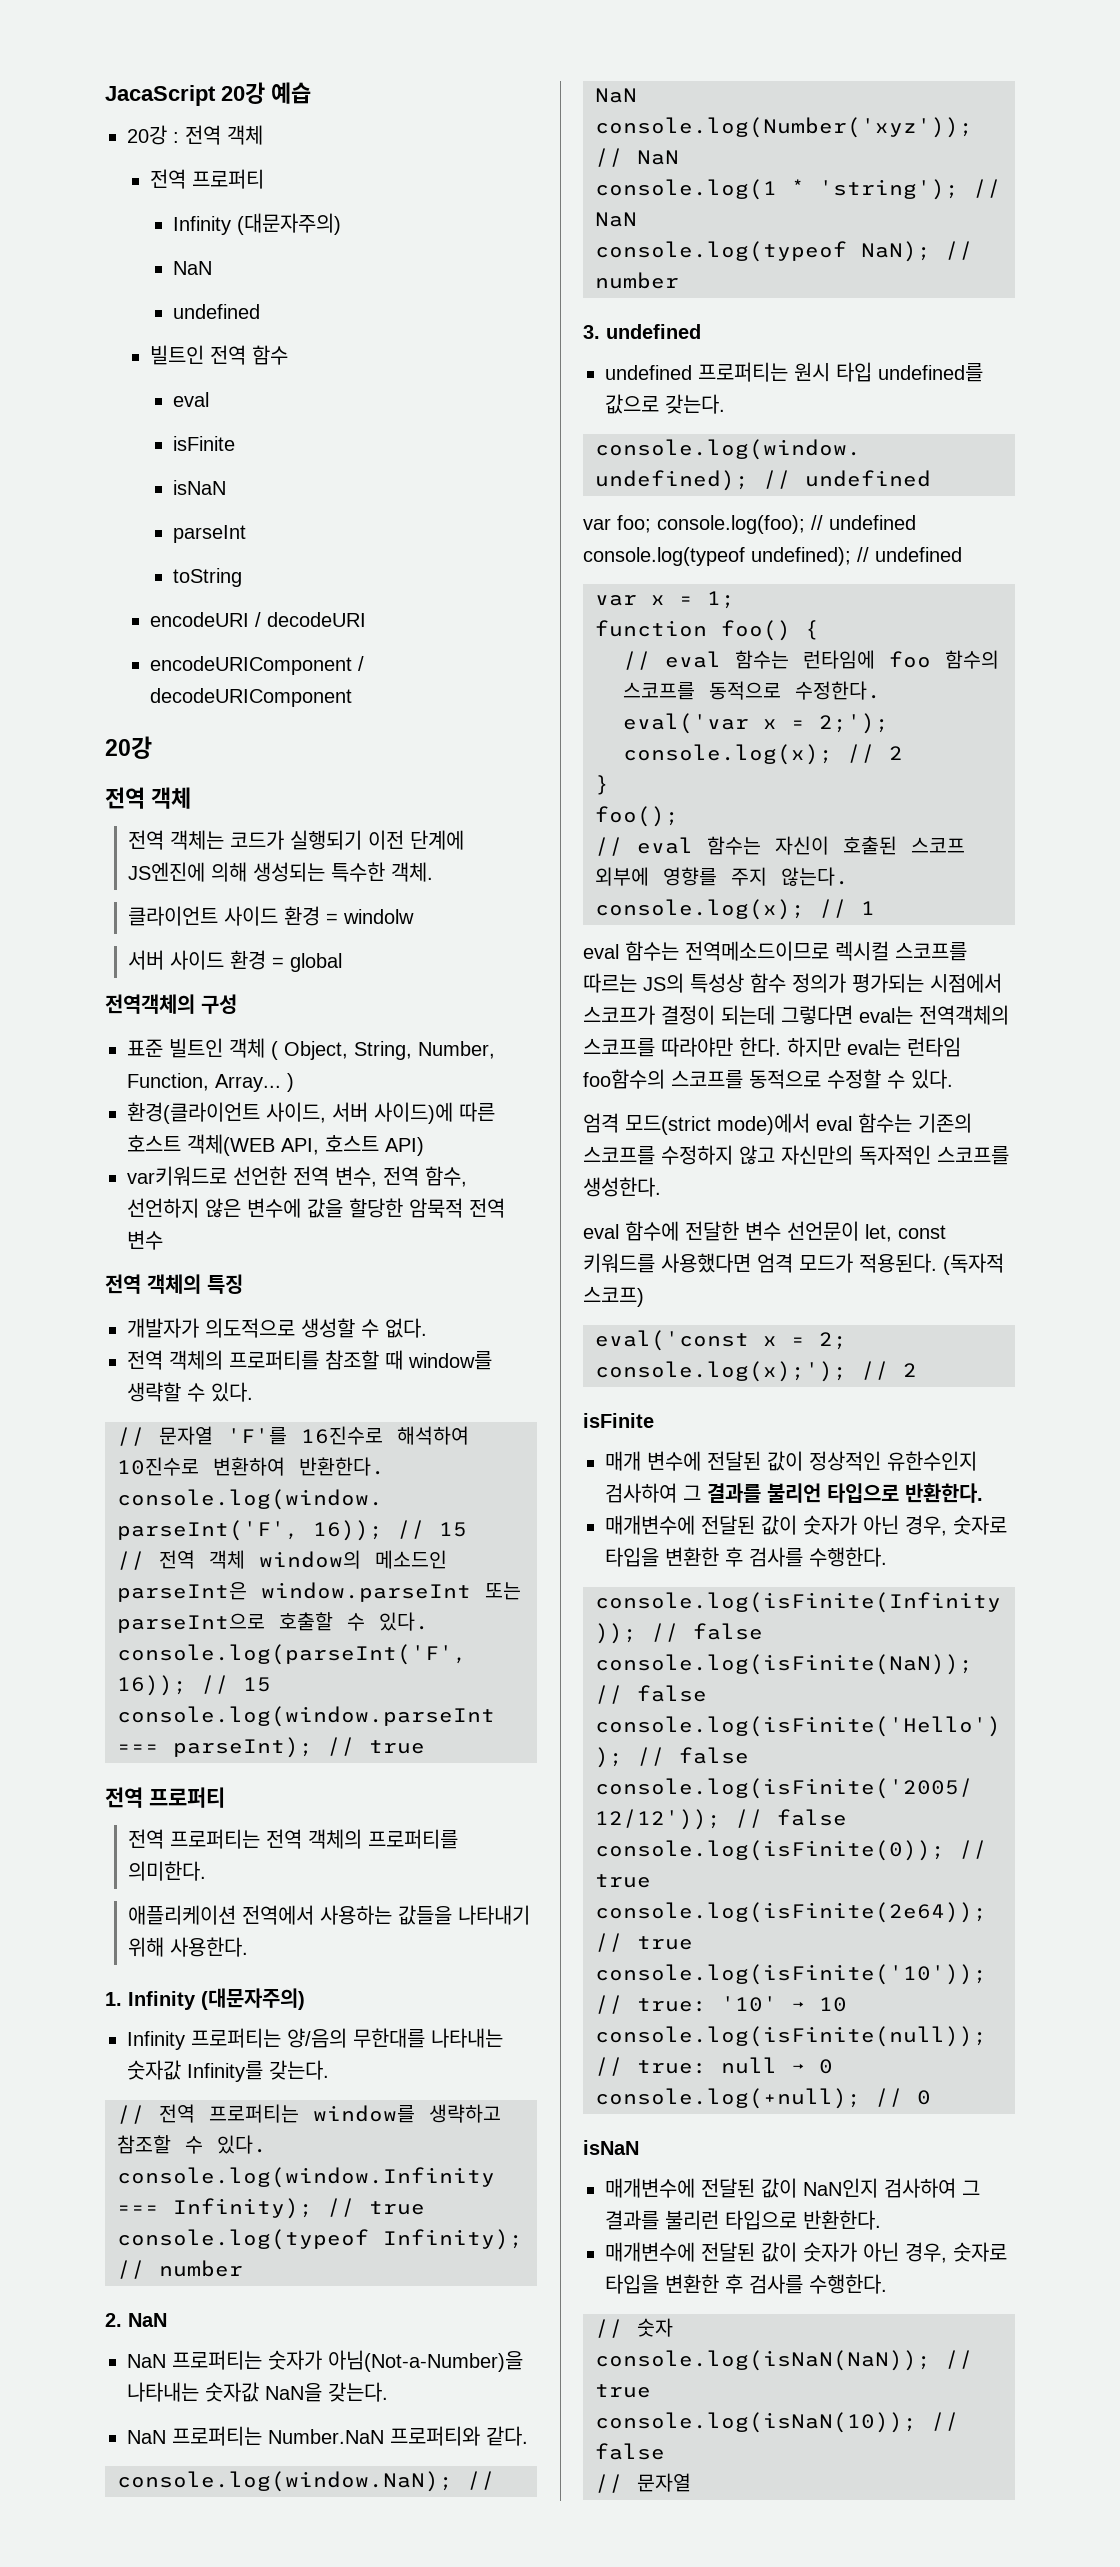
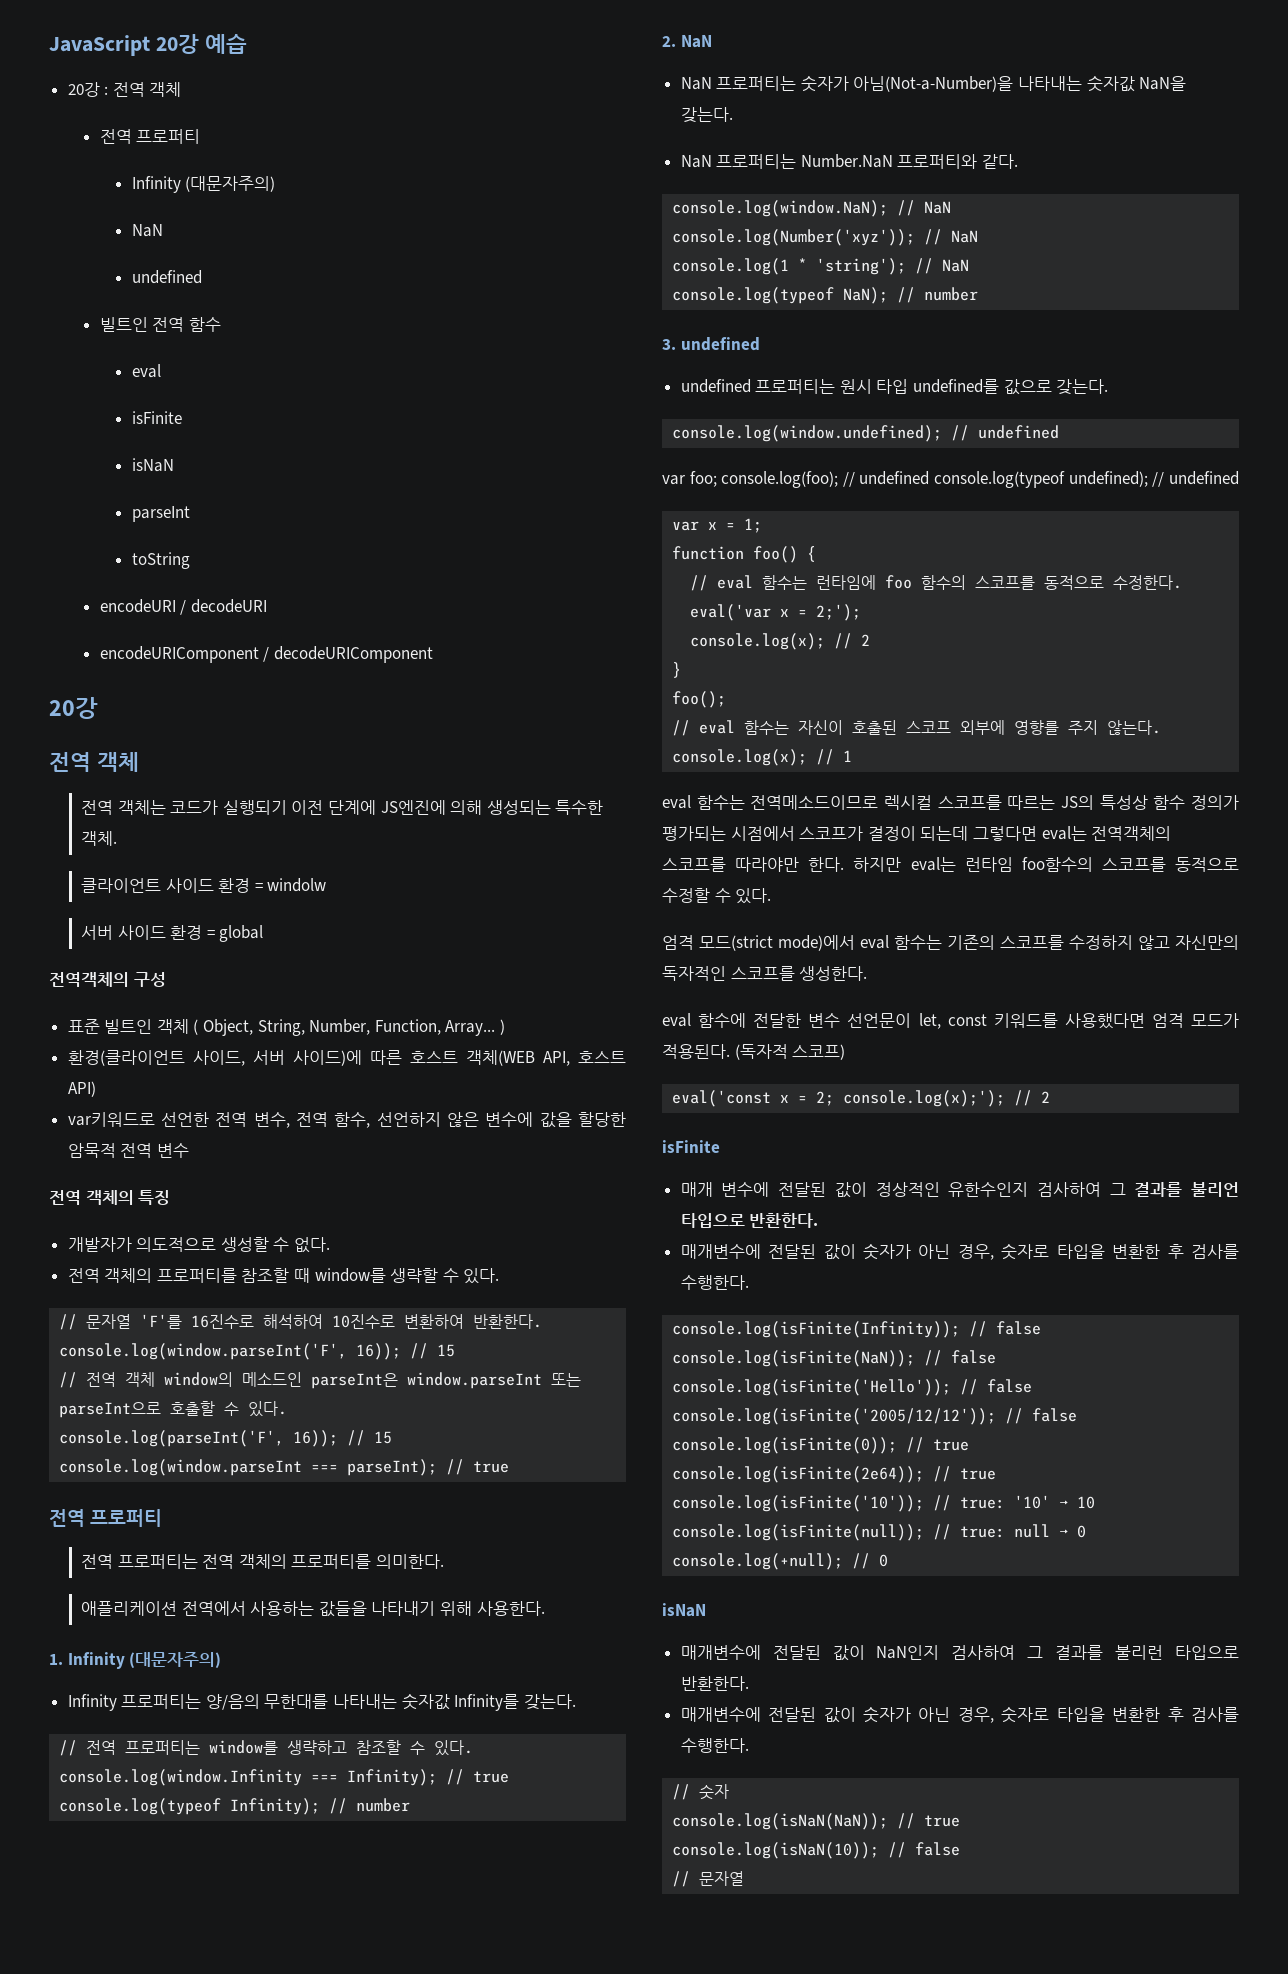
- JacaScript 20강 예습
+ JavaScript 20강 예습

